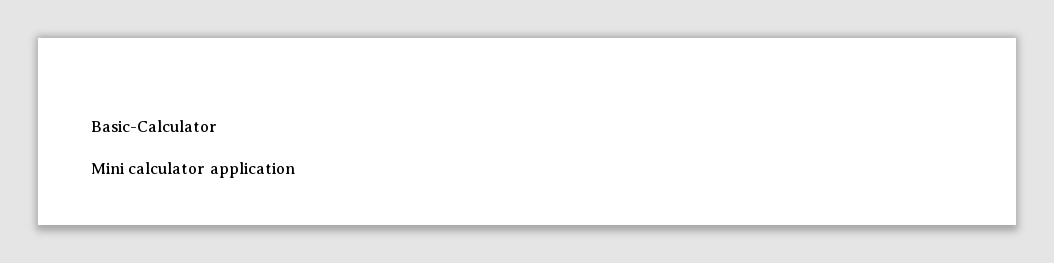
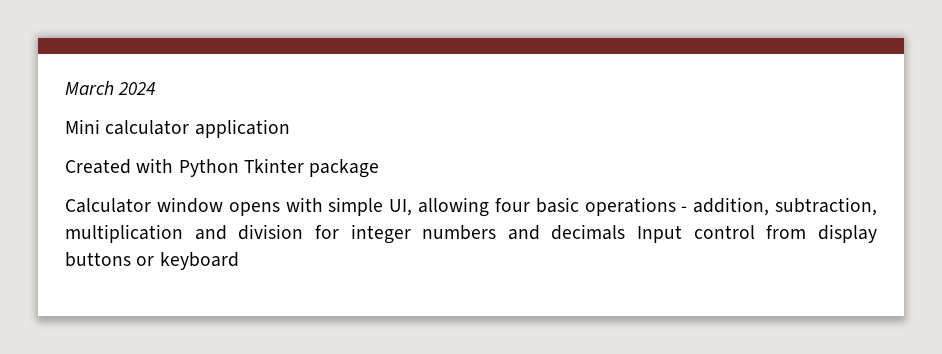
- Basic-Calculator
+ March 2024
+ Created with Python Tkinter package
+ Calculator window opens with simple UI, allowing four basic operations - addition, subtraction, multiplication and division for integer numbers and decimals Input control from display buttons or keyboard

